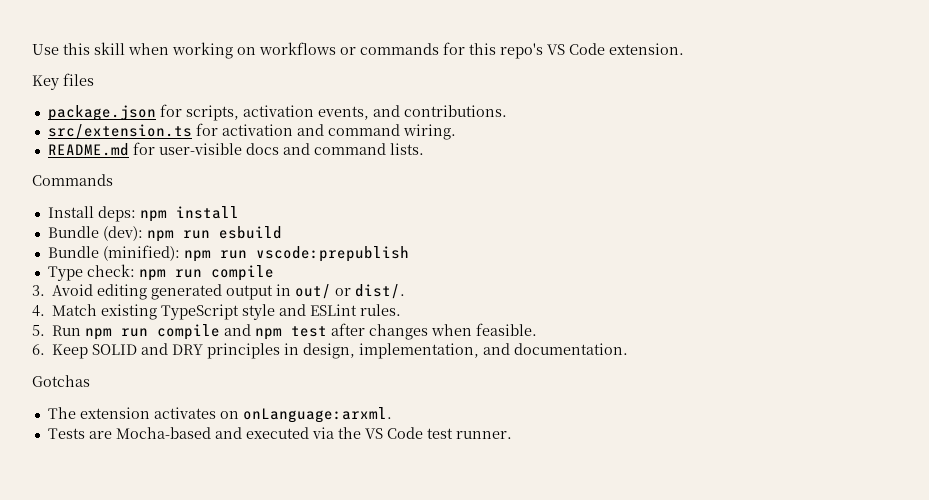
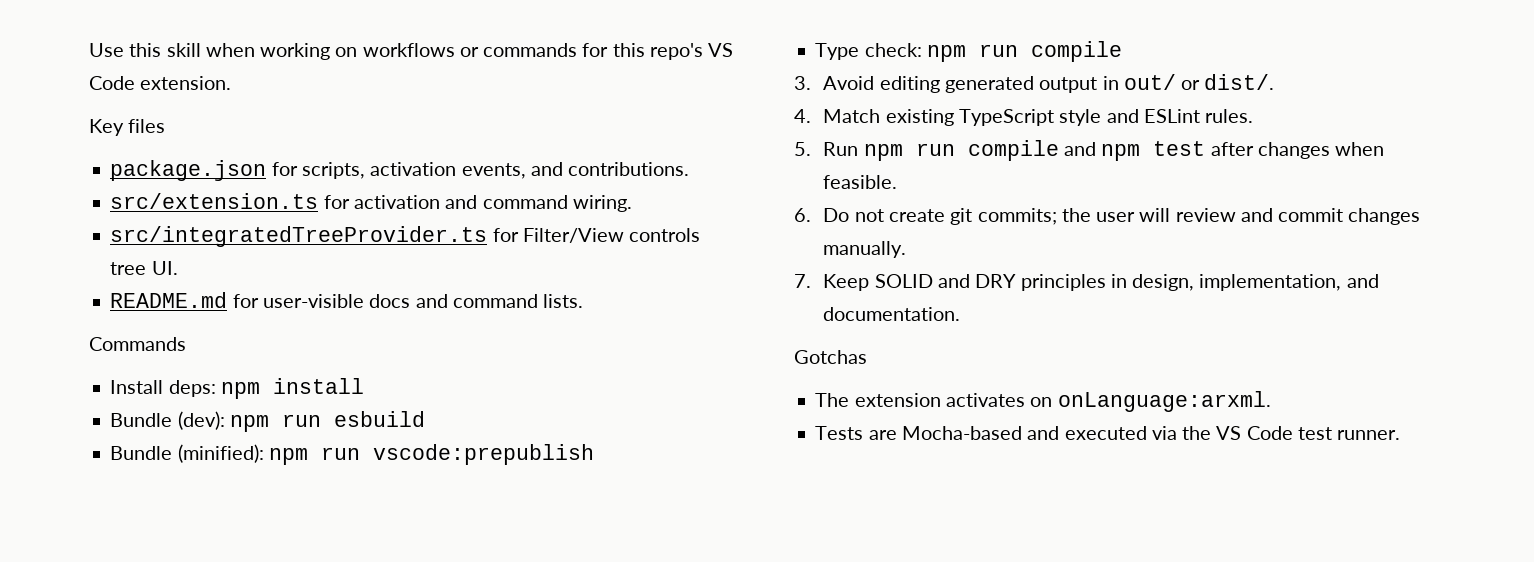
+ src/integratedTreeProvider.ts for Filter/View controls tree UI.
- 6. Keep SOLID and DRY principles in design, implementation, and documentation.
+ 6. Do not create git commits; the user will review and commit changes manually.
+ 7. Keep SOLID and DRY principles in design, implementation, and documentation.

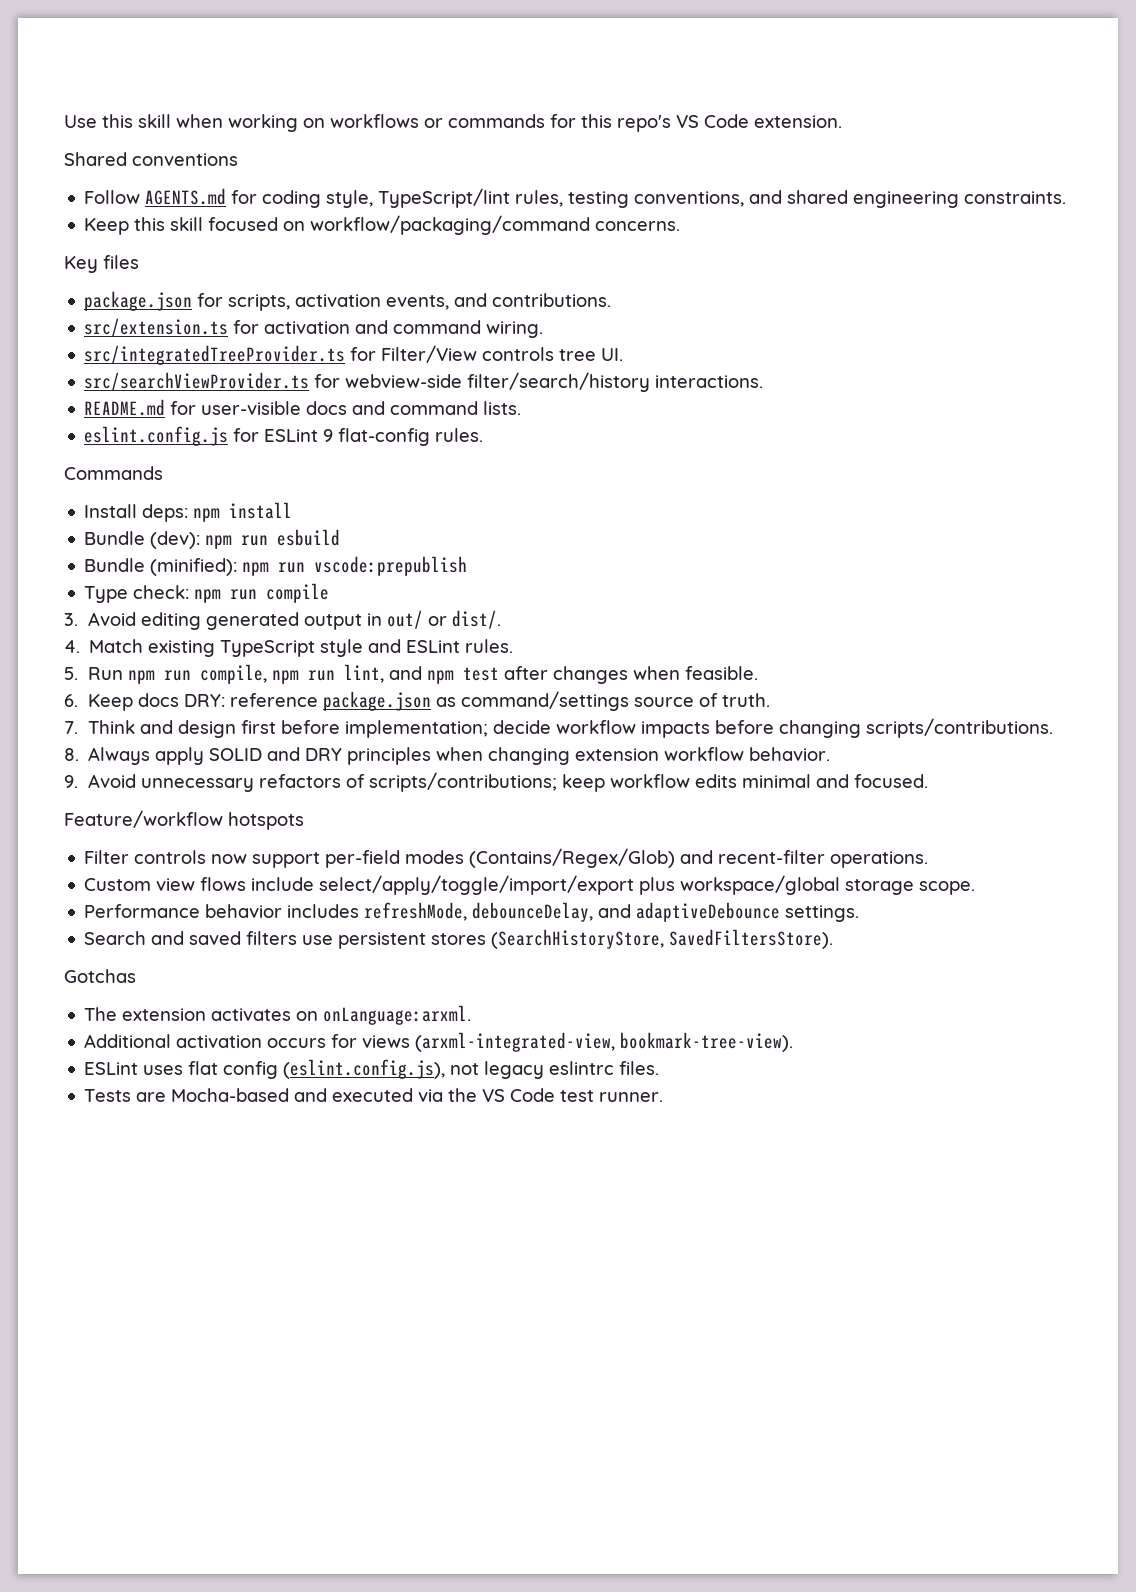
+ Shared conventions
+ Follow AGENTS.md for coding style, TypeScript/lint rules, testing conventions, and shared engineering constraints.
+ Keep this skill focused on workflow/packaging/command concerns.
+ src/searchViewProvider.ts for webview-side filter/search/history interactions.
+ eslint.config.js for ESLint 9 flat-config rules.
- 5. Run npm run compile and npm test after changes when feasible.
+ 5. Run npm run compile, npm run lint, and npm test after changes when feasible.
- 6. Do not create git commits; the user will review and commit changes manually.
- 7. Keep SOLID and DRY principles in design, implementation, and documentation.
+ 6. Keep docs DRY: reference package.json as command/settings source of truth.
+ 7. Think and design first before implementation; decide workflow impacts before changing scripts/contributions.
+ 8. Always apply SOLID and DRY principles when changing extension workflow behavior.
+ 9. Avoid unnecessary refactors of scripts/contributions; keep workflow edits minimal and focused.
+ Feature/workflow hotspots
+ Filter controls now support per-field modes (Contains/Regex/Glob) and recent-filter operations.
+ Custom view flows include select/apply/toggle/import/export plus workspace/global storage scope.
+ Performance behavior includes refreshMode, debounceDelay, and adaptiveDebounce settings.
+ Search and saved filters use persistent stores (SearchHistoryStore, SavedFiltersStore).
+ Additional activation occurs for views (arxml-integrated-view, bookmark-tree-view).
+ ESLint uses flat config (eslint.config.js), not legacy eslintrc files.

